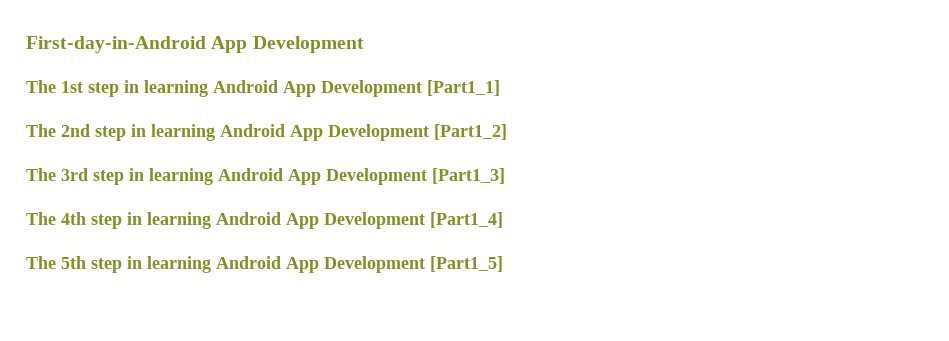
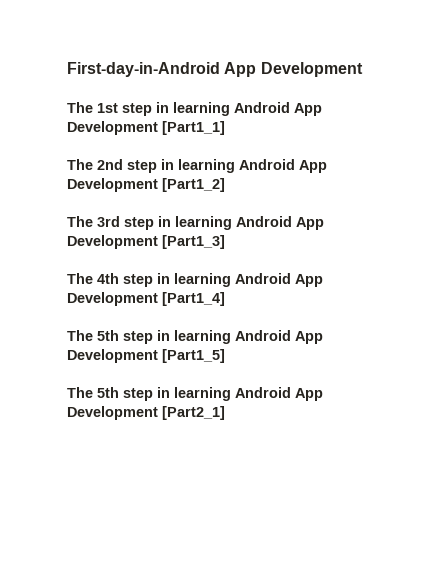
+ The 5th step in learning Android App Development [Part2_1]

